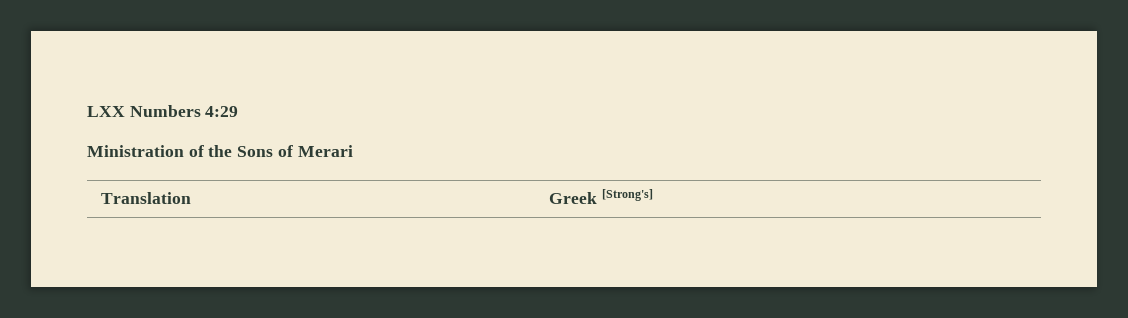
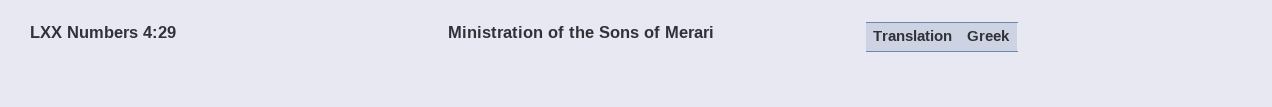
- Translation | Greek [Strong's]
+ Translation | Greek

